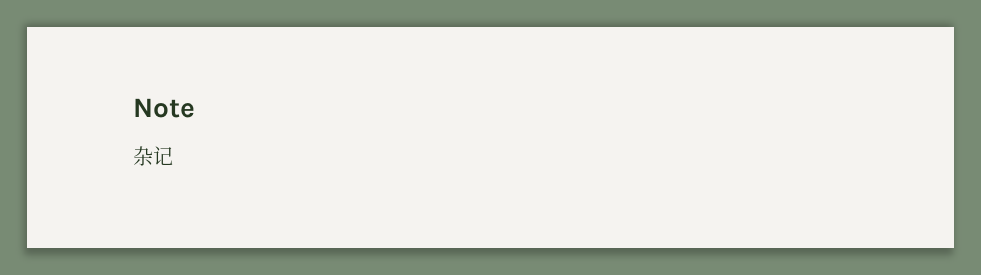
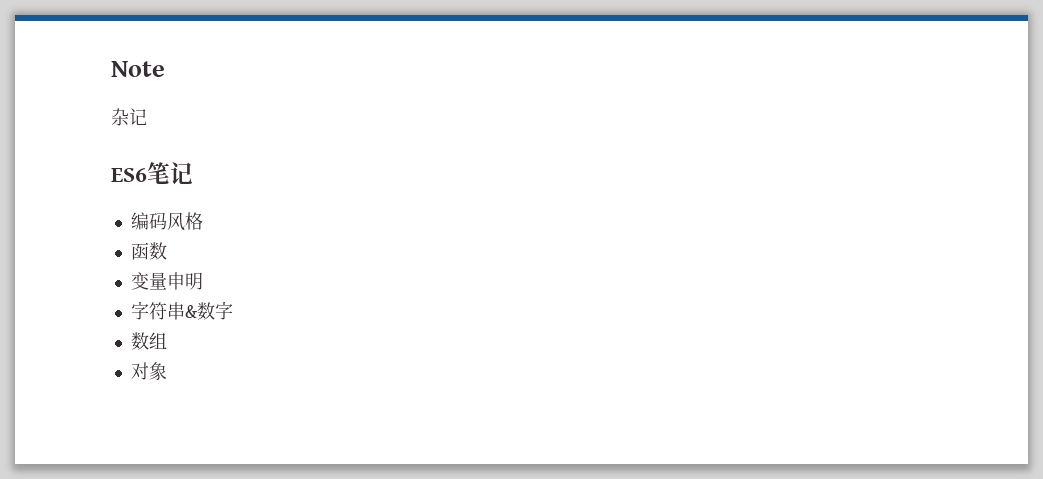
+ ES6笔记
+ 编码风格
+ 函数
+ 变量申明
+ 字符串&数字
+ 数组
+ 对象

